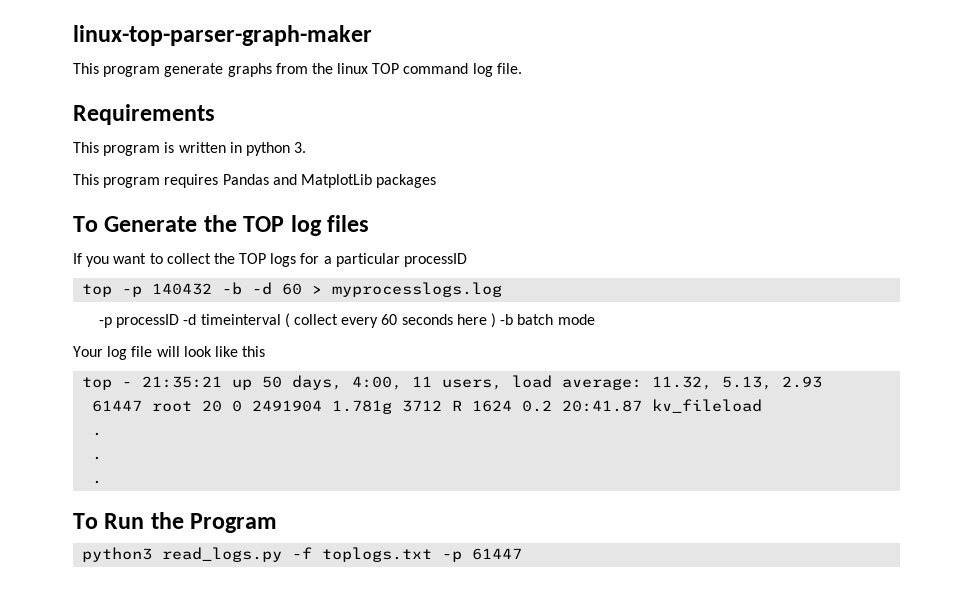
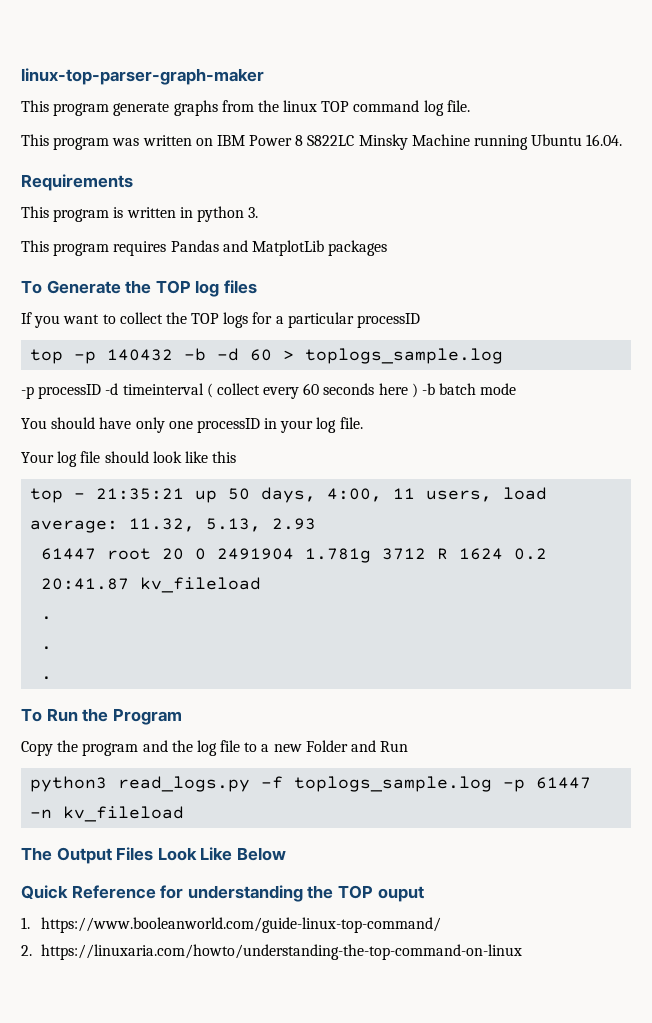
+ This program was written on IBM Power 8 S822LC Minsky Machine running Ubuntu 16.04.
- top -p 140432 -b -d 60 > myprocesslogs.log
+ top -p 140432 -b -d 60 > toplogs_sample.log
+ You should have only one processID in your log file.
- Your log file will look like this
+ Your log file should look like this
+ Copy the program and the log file to a new Folder and Run
- python3 read_logs.py -f toplogs.txt -p 61447
+ python3 read_logs.py -f toplogs_sample.log -p 61447 -n kv_fileload
+ The Output Files Look Like Below
+ Quick Reference for understanding the TOP ouput
+ 1. https://www.booleanworld.com/guide-linux-top-command/
+ 2. https://linuxaria.com/howto/understanding-the-top-command-on-linux

